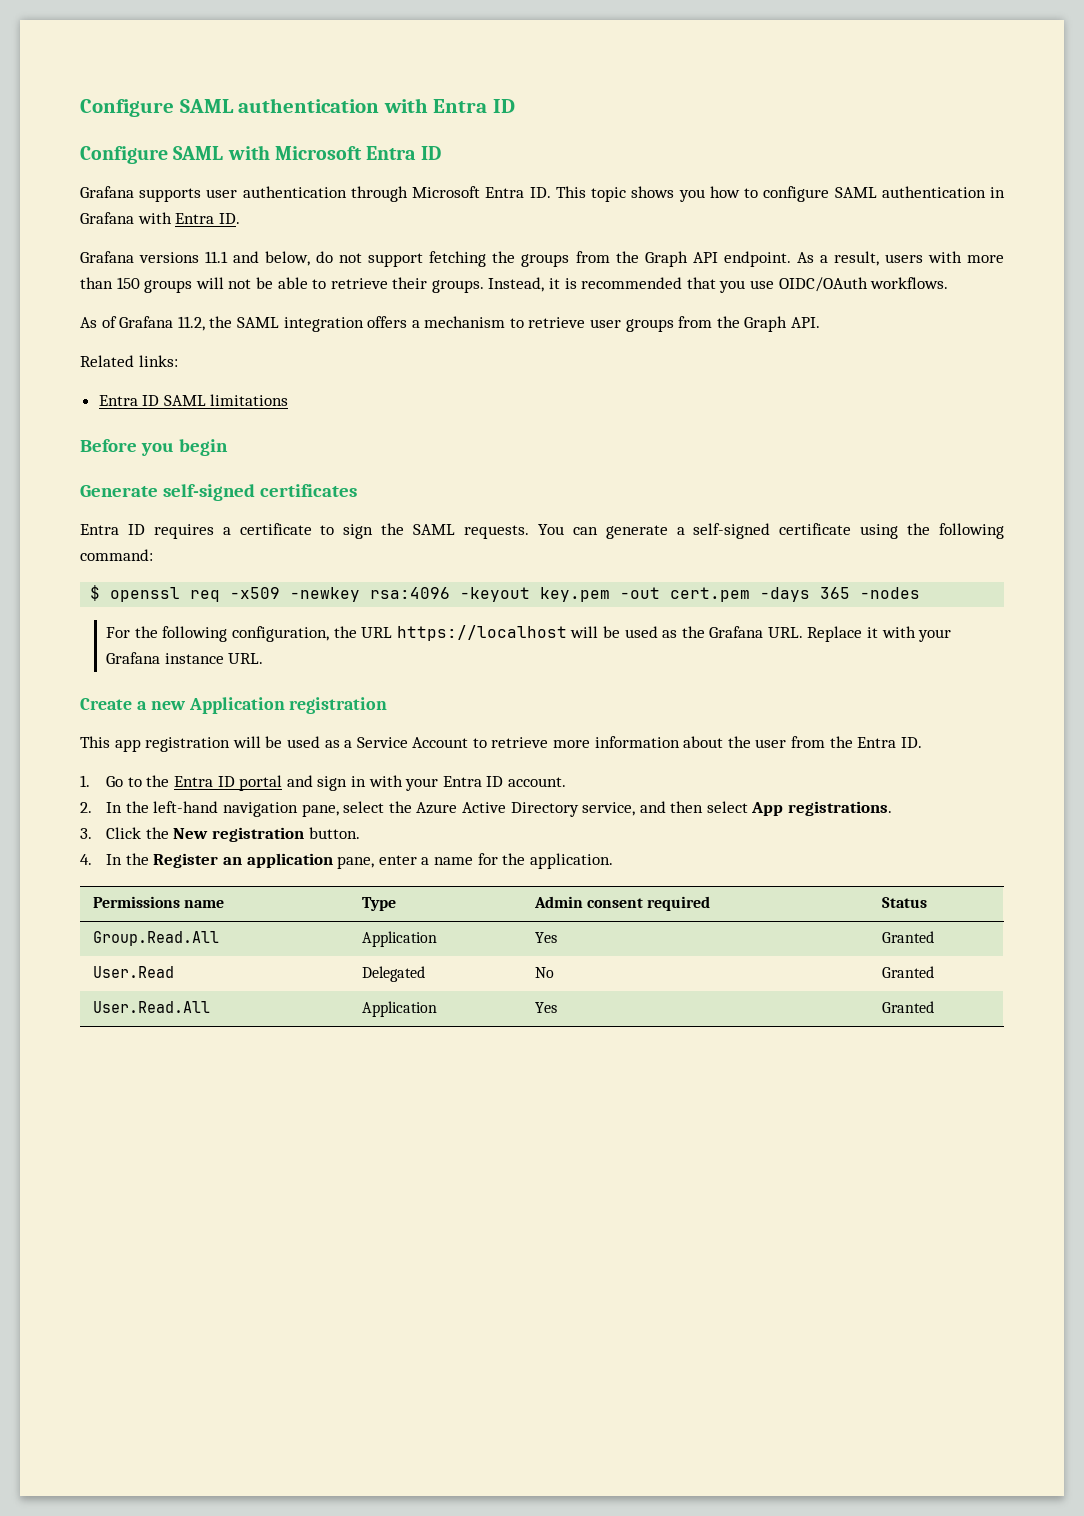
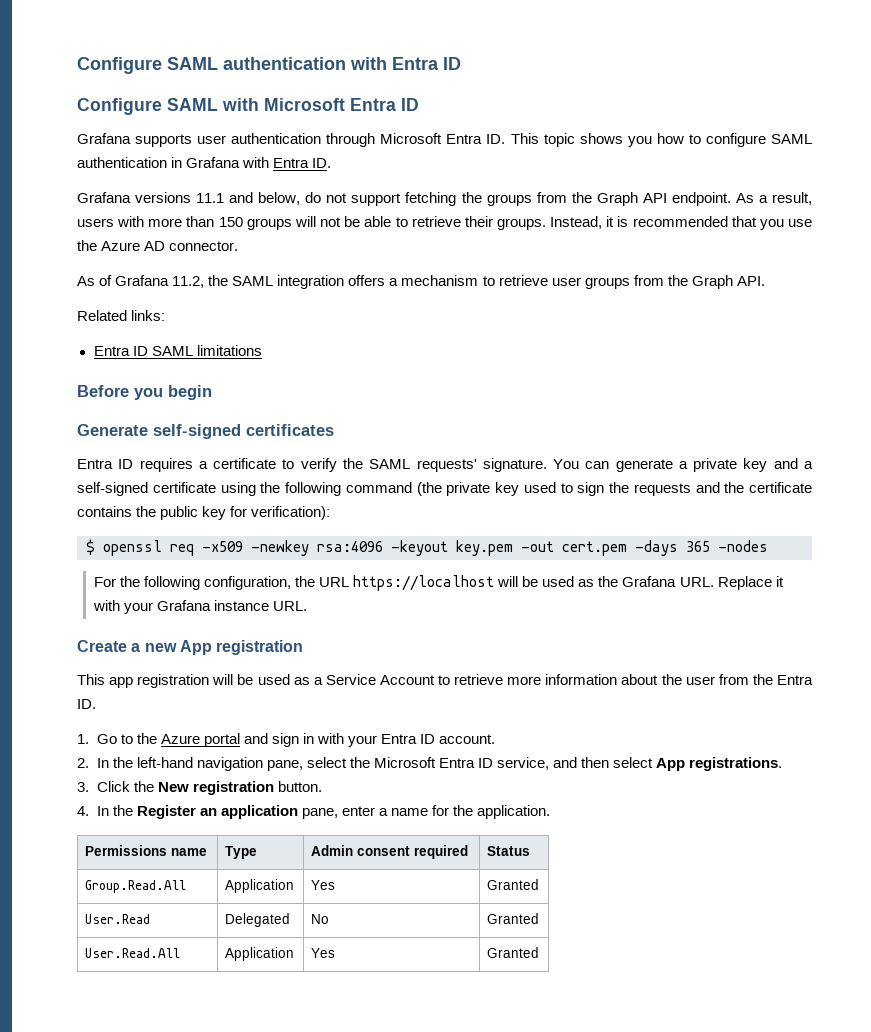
- Instead, it is recommended that you use OIDC/OAuth workflows.
+ Instead, it is recommended that you use the Azure AD connector.
- Entra ID requires a certificate to sign the SAML requests.
+ Entra ID requires a certificate to verify the SAML requests' signature.
- You can generate a self-signed certificate using the following command:
+ You can generate a private key and a self-signed certificate using the following command (the private key used to sign the requests and the certificate contains the public key for verification):
- Create a new Application registration
+ Create a new App registration
- 1. Go to the Entra ID portal and sign in with your Entra ID account.
+ 1. Go to the Azure portal and sign in with your Entra ID account.
- 2. In the left-hand navigation pane, select the Azure Active Directory service, and then select App registrations.
+ 2. In the left-hand navigation pane, select the Microsoft Entra ID service, and then select App registrations.

